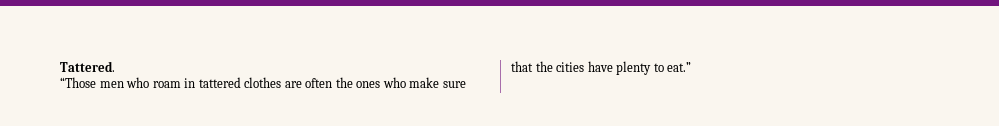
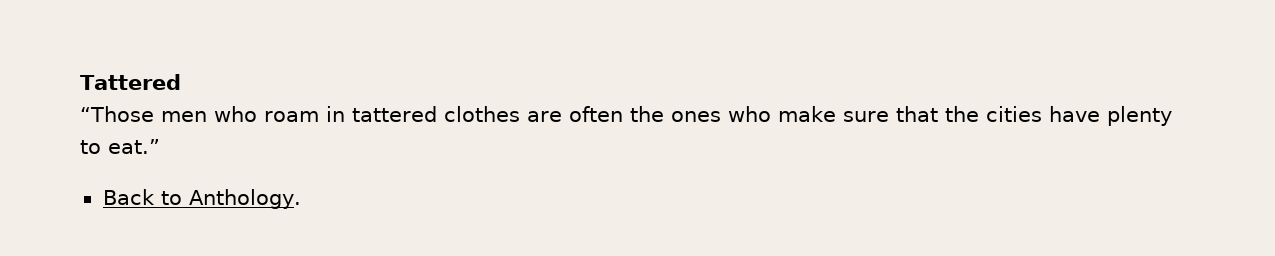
- Tattered.
+ Tattered
+ Back to Anthology.

